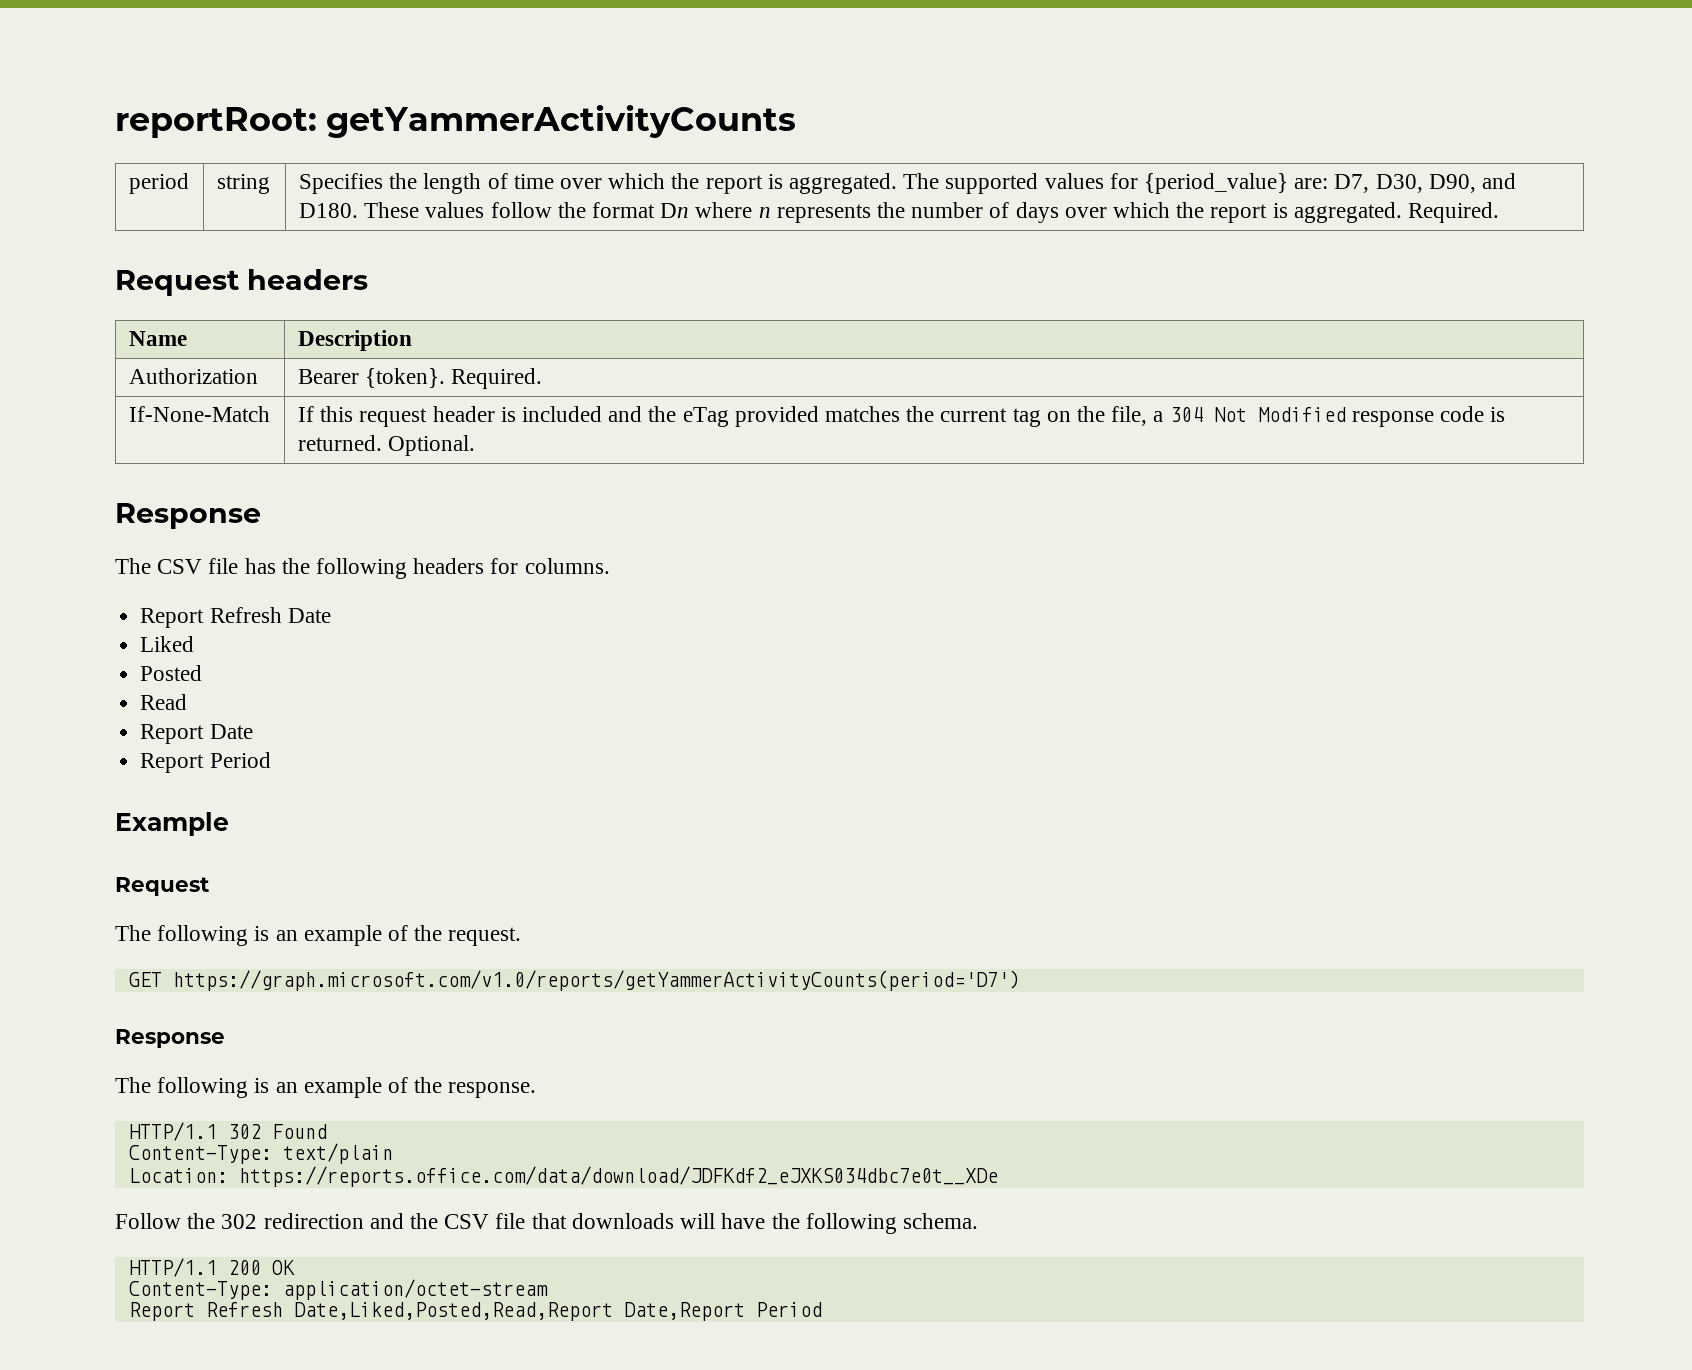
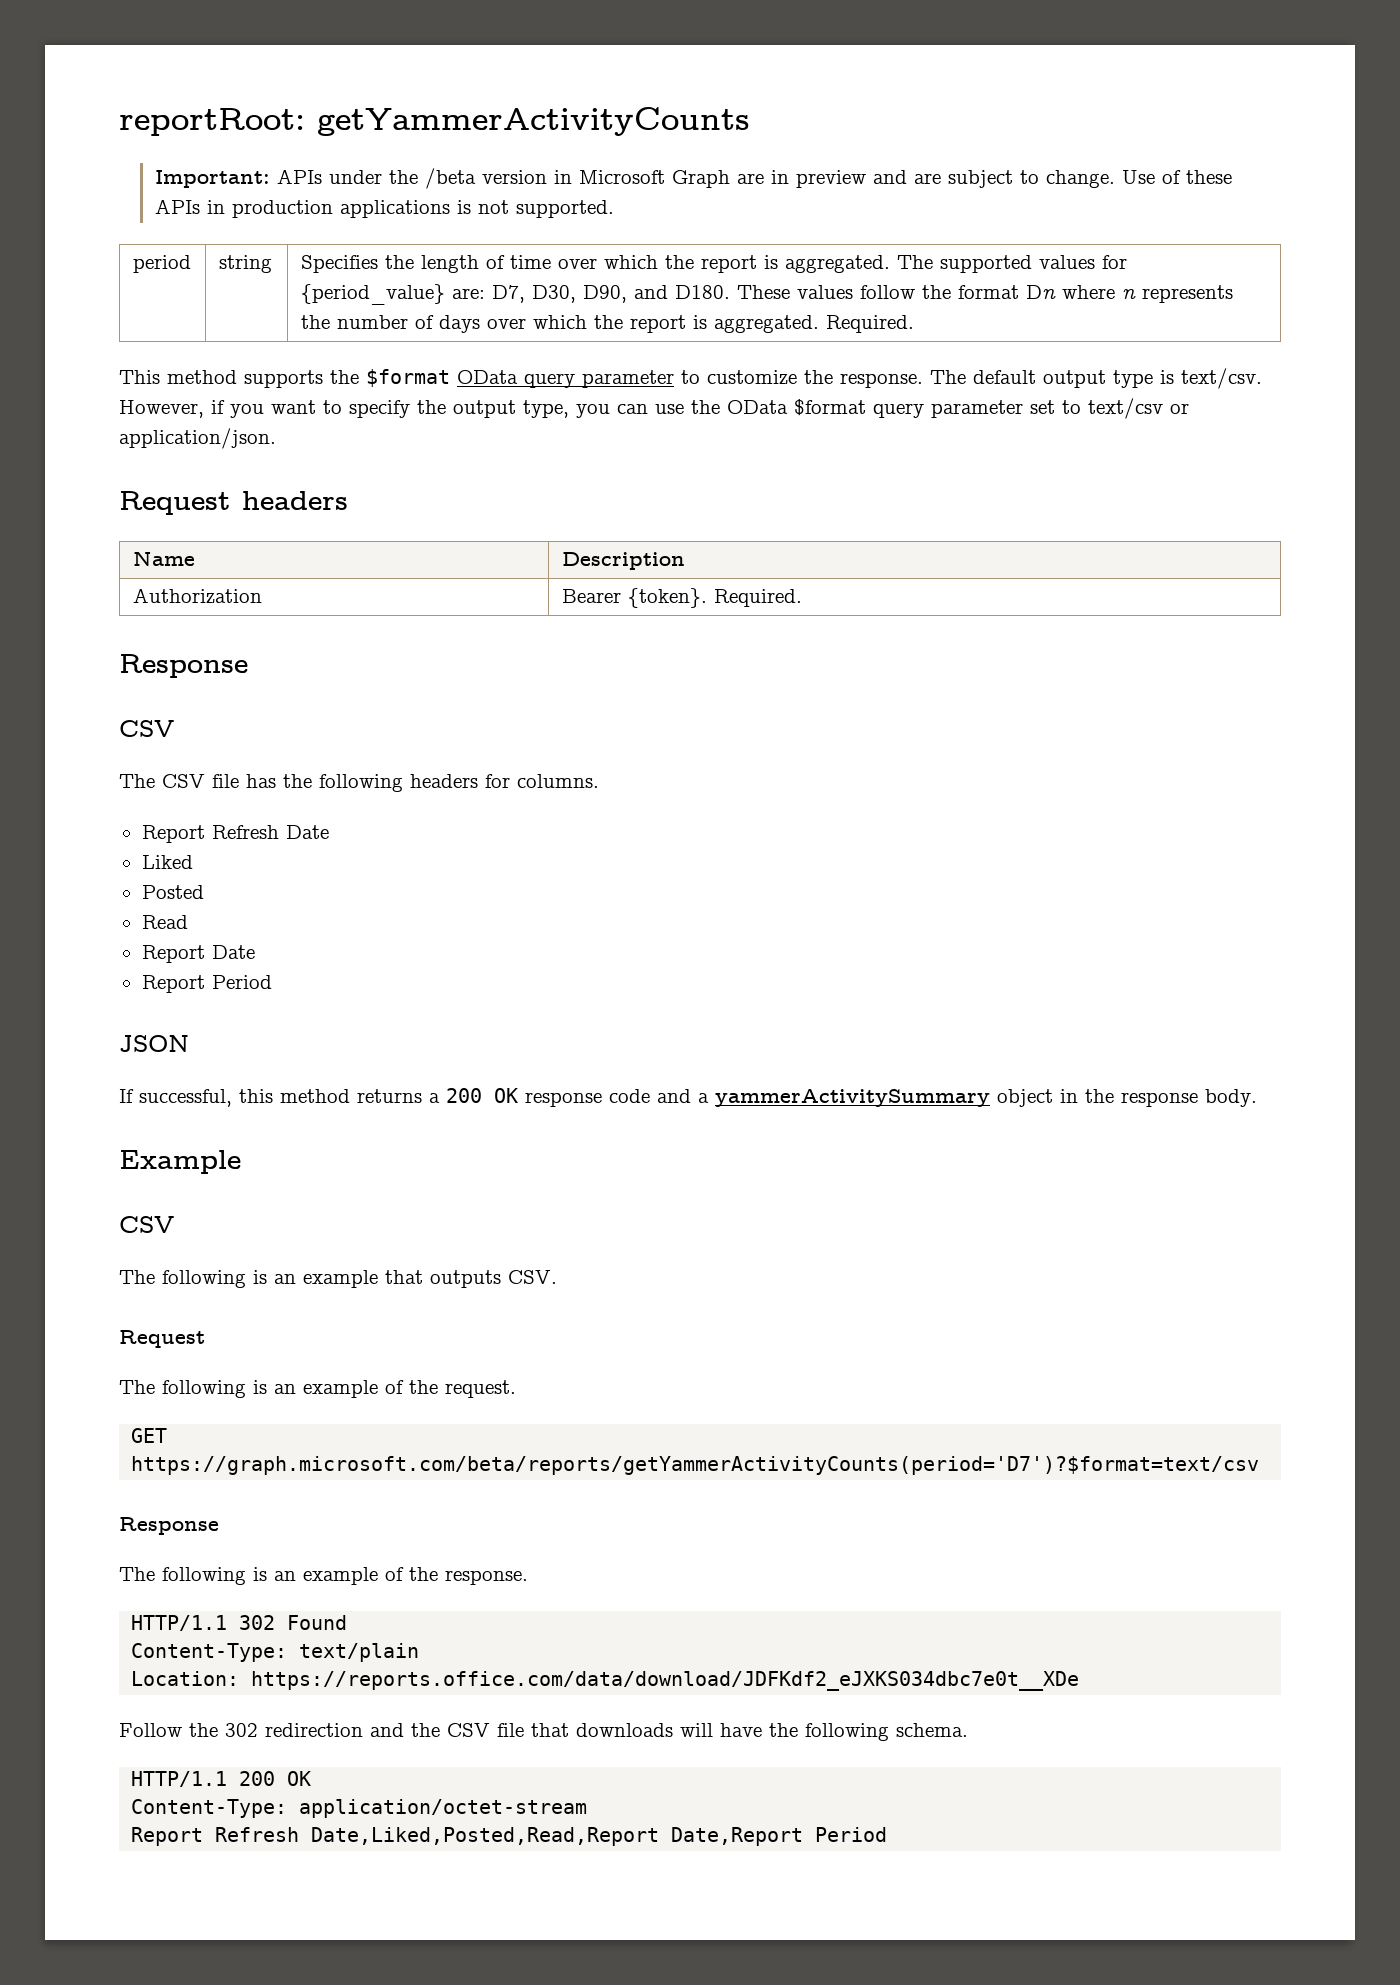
+ Important: APIs under the /beta version in Microsoft Graph are in preview and are subject to change. Use of these APIs in production applications is not supported.
+ This method supports the $format OData query parameter to customize the response. The default output type is text/csv. However, if you want to specify the output type, you can use the OData $format query parameter set to text/csv or application/json.
  Authorization | Bearer {token}. Required.
- If-None-Match | If this request header is included and the eTag provided matches the current tag on the file, a 304 Not Modified response code is returned. Optional.
  Response
+ CSV
+ JSON
+ If successful, this method returns a 200 OK response code and a yammerActivitySummary object in the response body.
  Example
+ CSV
+ The following is an example that outputs CSV.
- GET https://graph.microsoft.com/v1.0/reports/getYammerActivityCounts(period='D7')
+ GET https://graph.microsoft.com/beta/reports/getYammerActivityCounts(period='D7')?$format=text/csv

